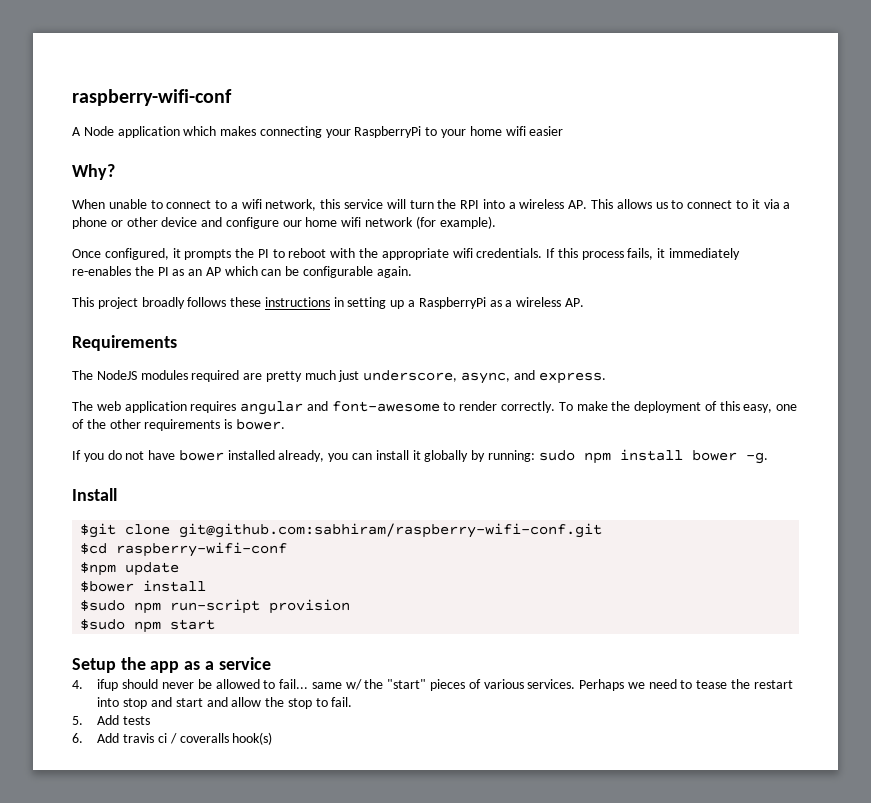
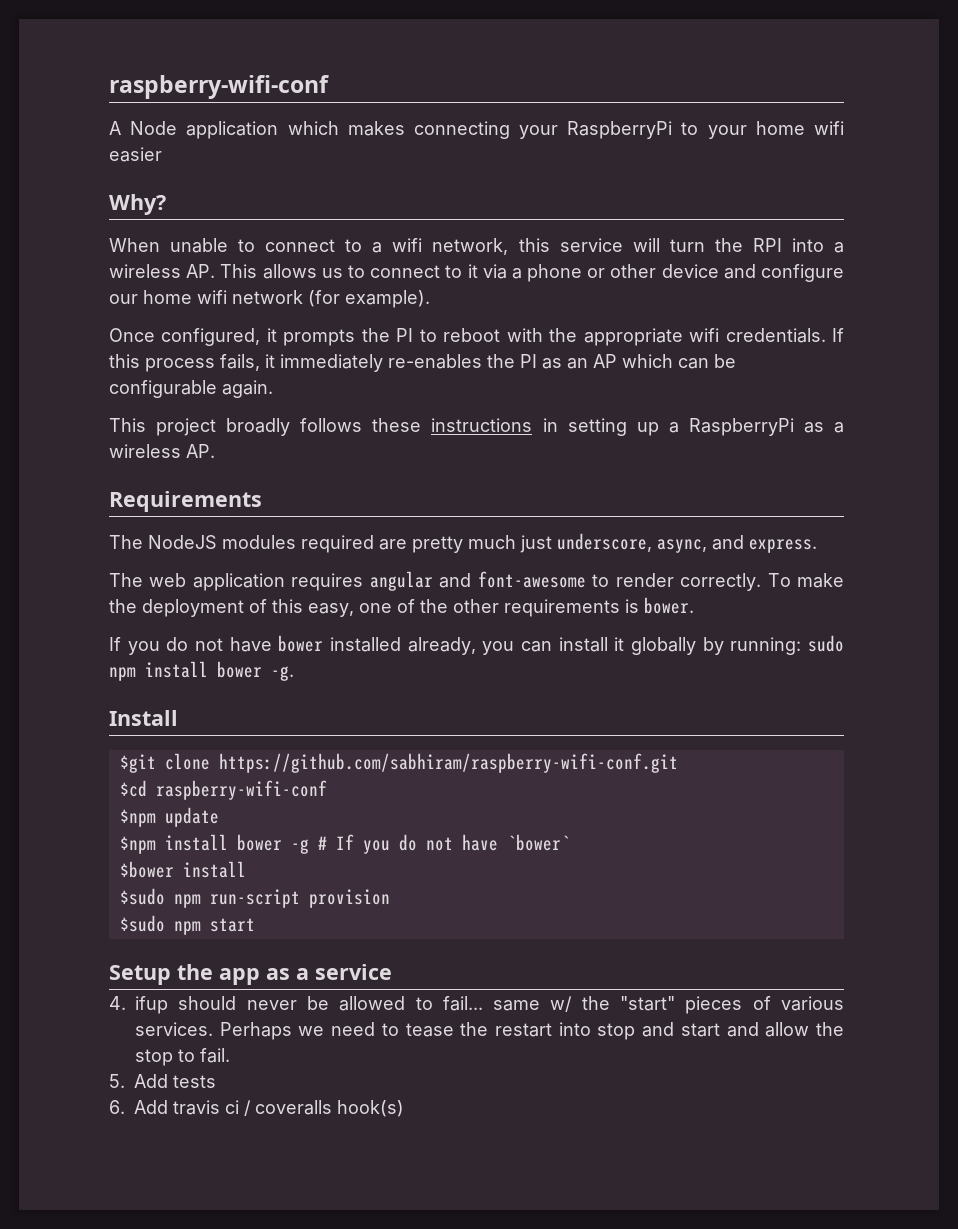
- $git clone git@github.com:sabhiram/raspberry-wifi-conf.git
+ $git clone https://github.com/sabhiram/raspberry-wifi-conf.git
+ $npm install bower -g # If you do not have `bower`

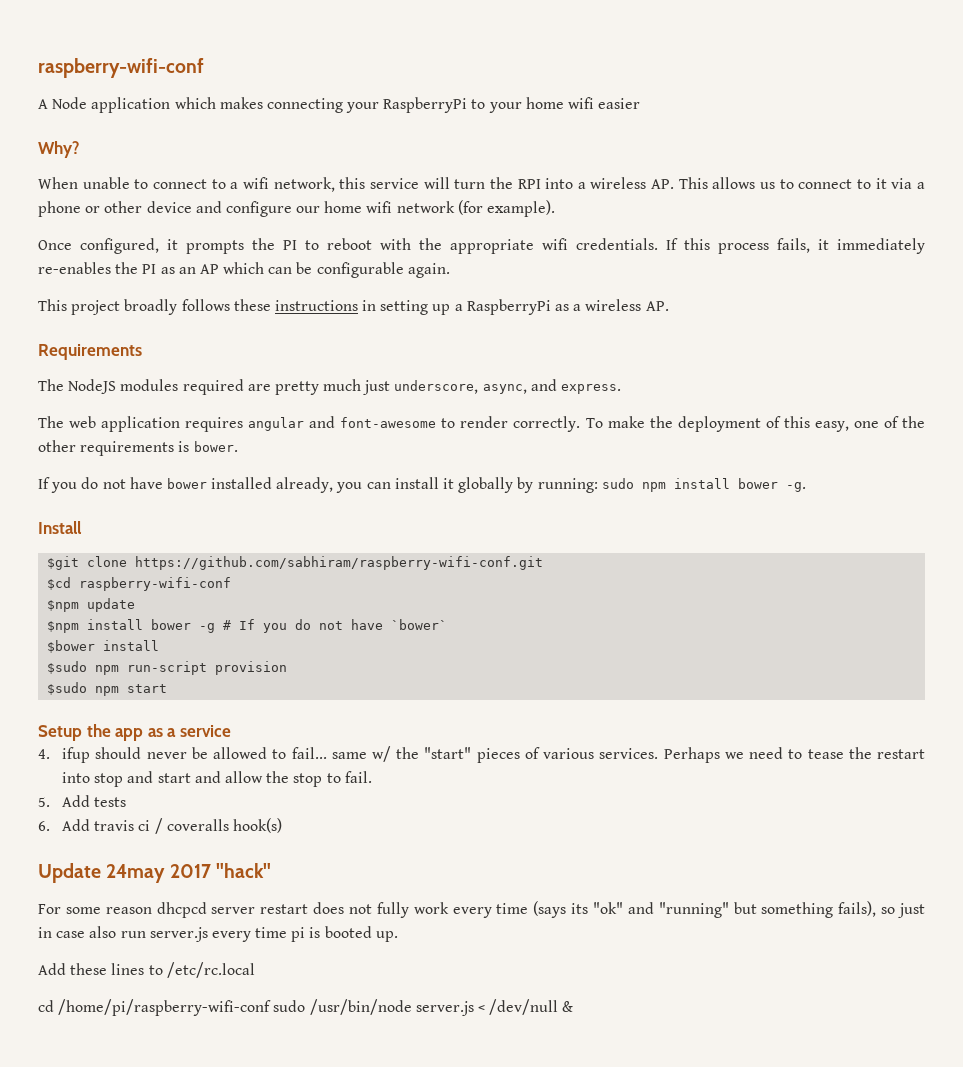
+ Update 24may 2017 "hack"
+ For some reason dhcpcd server restart does not fully work every time (says its "ok" and "running" but something fails), so just in case also run server.js every time pi is booted up.
+ Add these lines to /etc/rc.local
+ cd /home/pi/raspberry-wifi-conf sudo /usr/bin/node server.js < /dev/null &

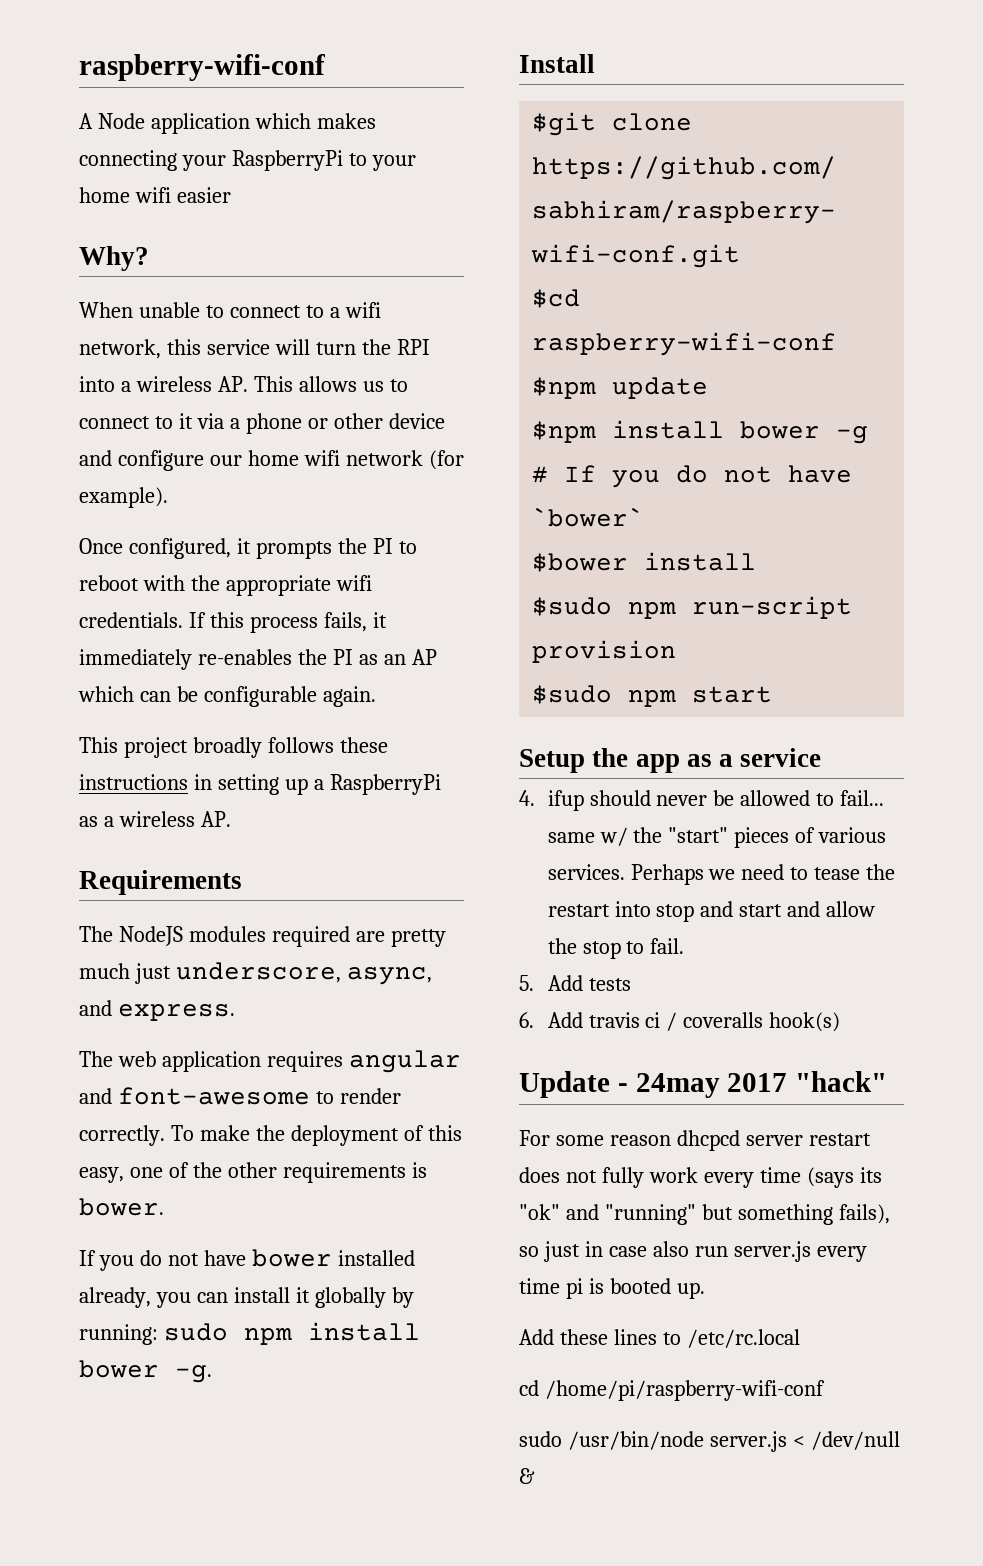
- Update 24may 2017 "hack"
+ Update - 24may 2017 "hack"
- cd /home/pi/raspberry-wifi-conf sudo /usr/bin/node server.js < /dev/null &
+ cd /home/pi/raspberry-wifi-conf
+ sudo /usr/bin/node server.js < /dev/null &

